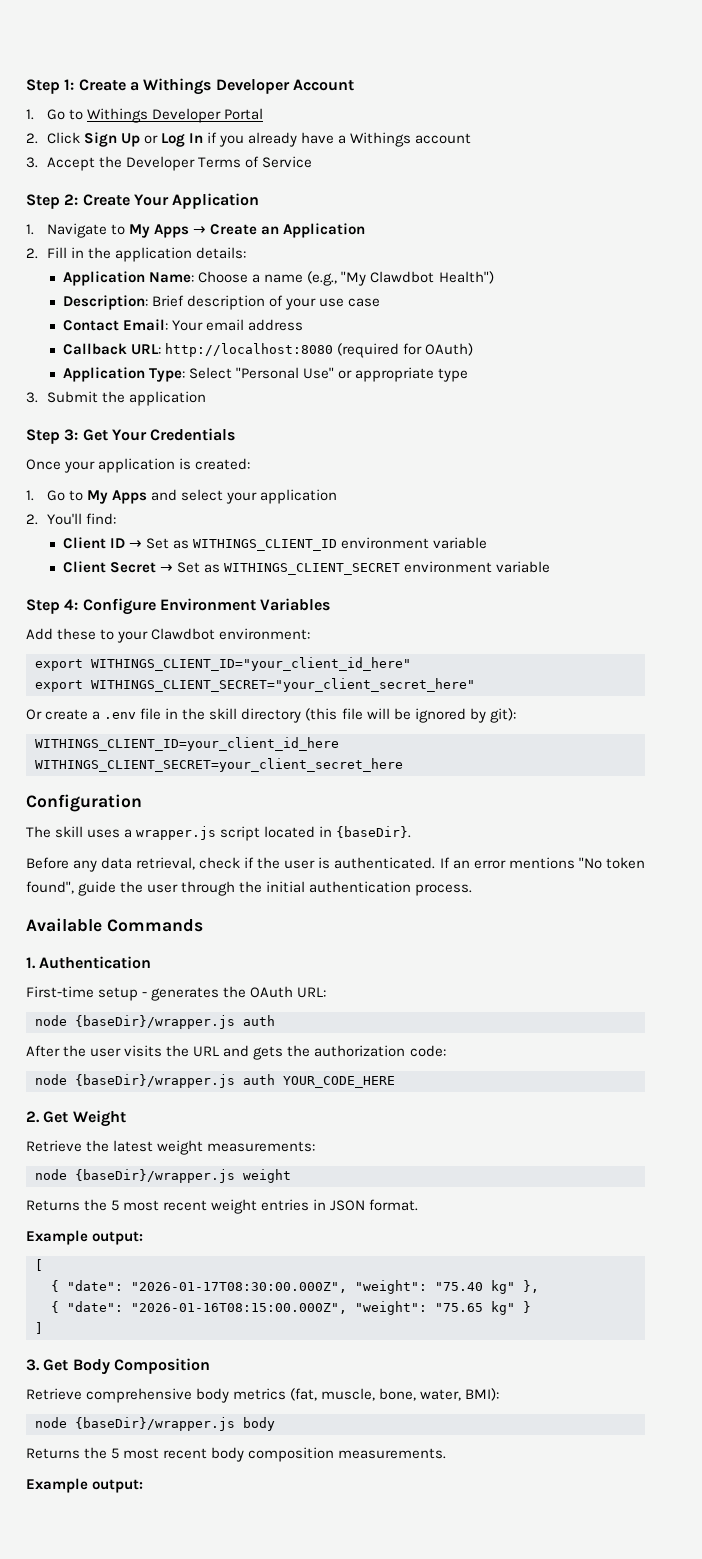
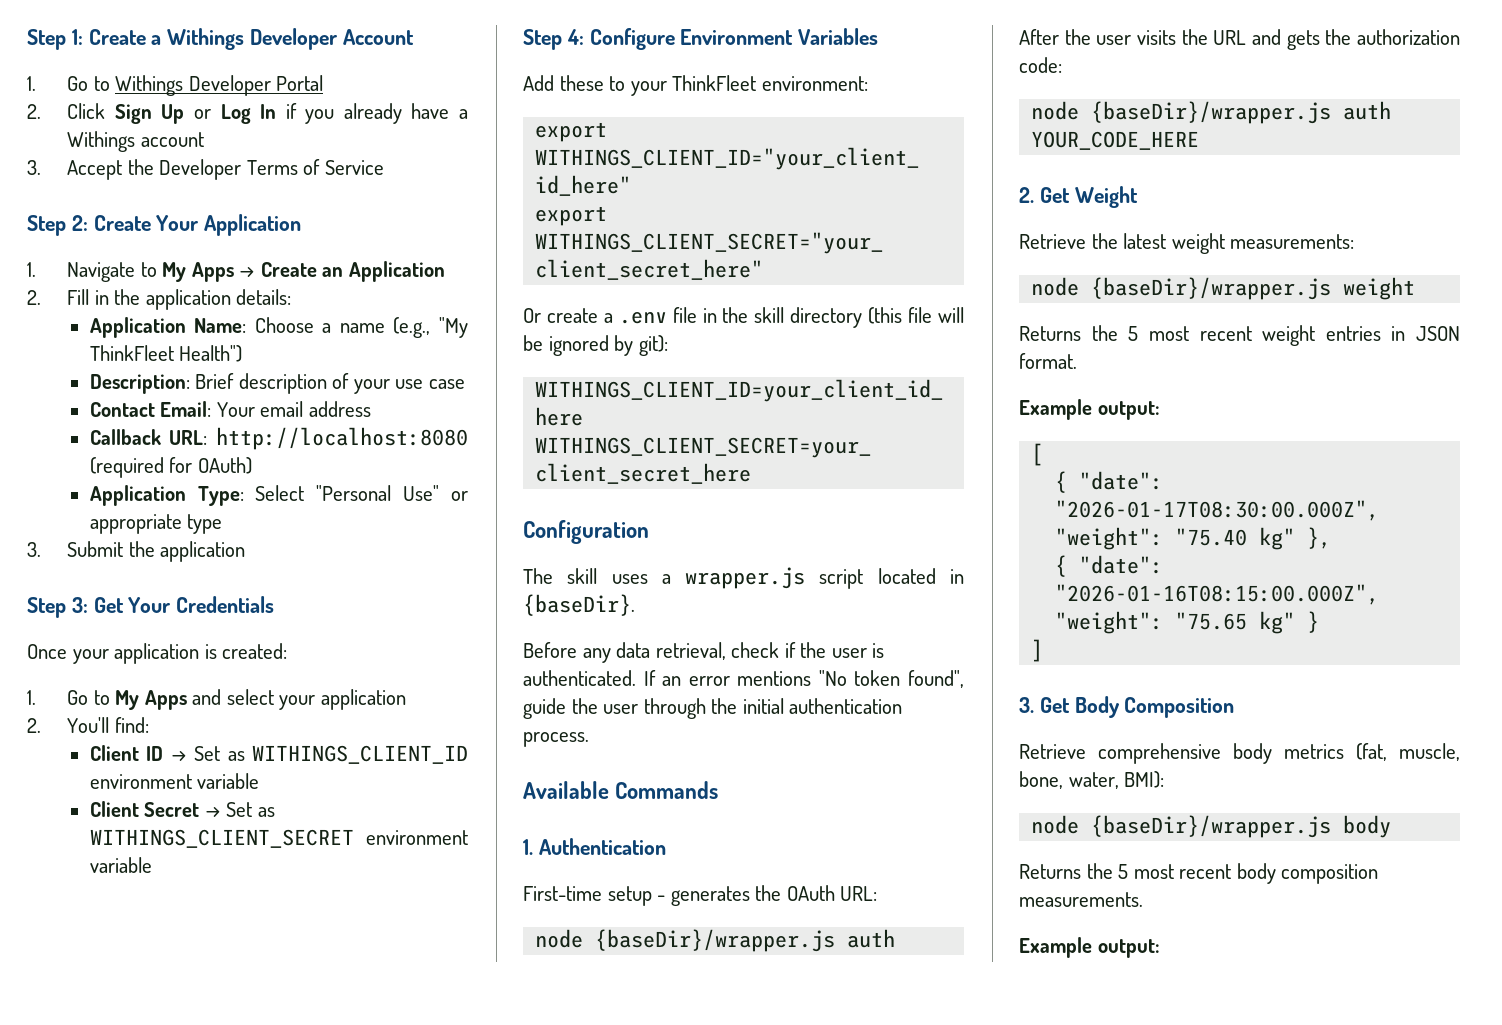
- Application Name: Choose a name (e.g., "My Clawdbot Health")
+ Application Name: Choose a name (e.g., "My ThinkFleet Health")
- Add these to your Clawdbot environment:
+ Add these to your ThinkFleet environment:

